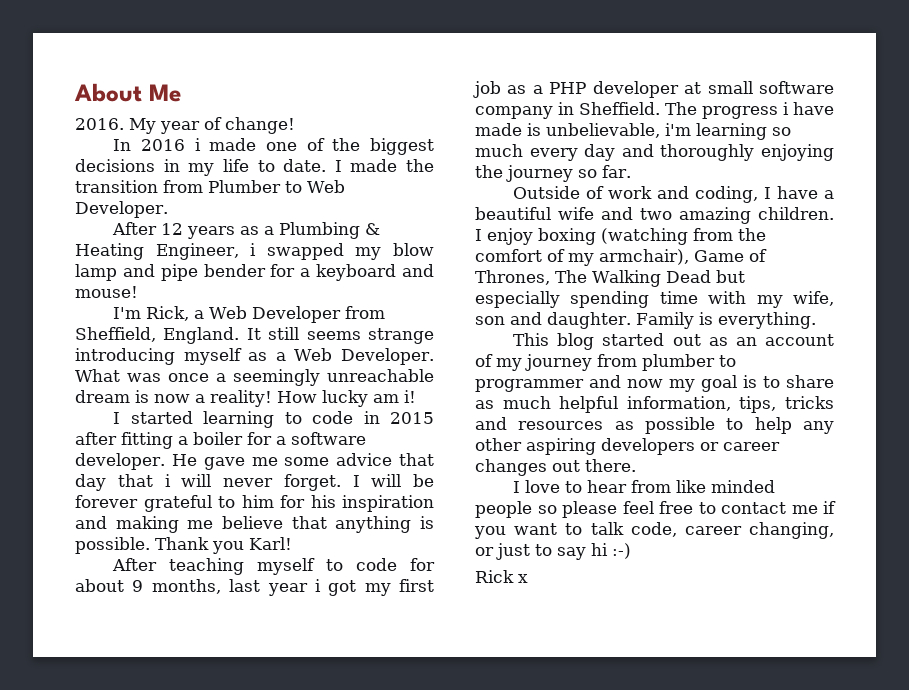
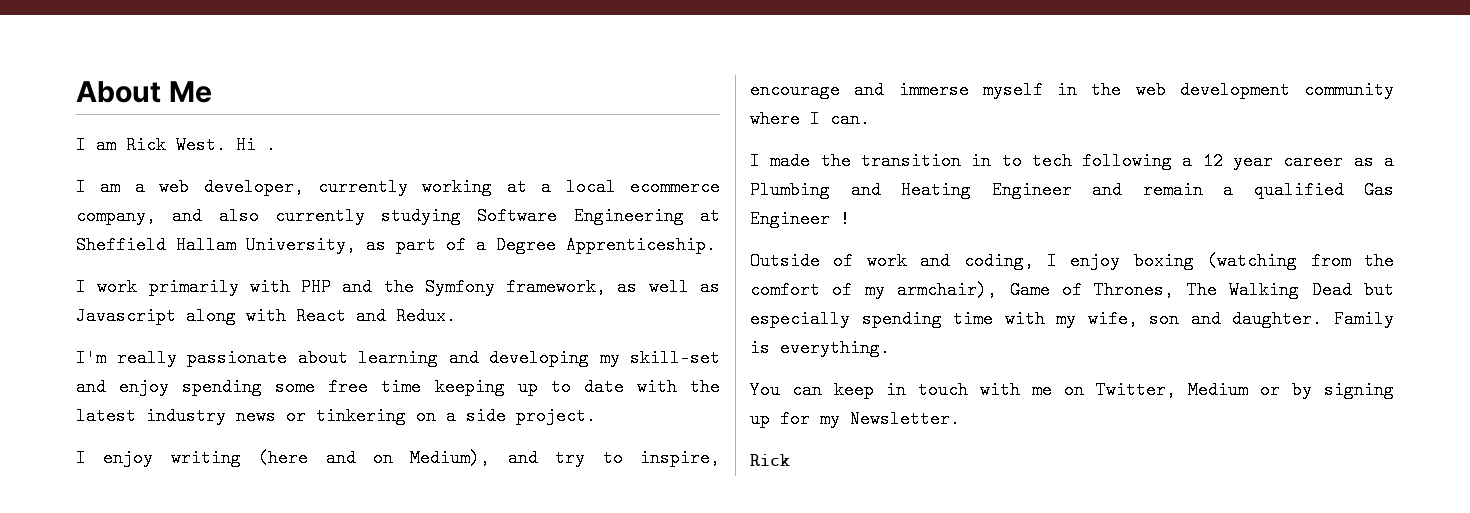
- 2016. My year of change!
- In 2016 i made one of the biggest decisions in my life to date. I made the transition from Plumber to Web Developer.
- After 12 years as a Plumbing & Heating Engineer, i swapped my blow lamp and pipe bender for a keyboard and mouse!
- I'm Rick, a Web Developer from Sheffield, England. It still seems strange introducing myself as a Web Developer. What was once a seemingly unreachable dream is now a reality! How lucky am i!
- I started learning to code in 2015 after fitting a boiler for a software developer. He gave me some advice that day that i will never forget. I will be forever grateful to him for his inspiration and making me believe that anything is possible. Thank you Karl!
- After teaching myself to code for about 9 months, last year i got my first job as a PHP developer at small software company in Sheffield. The progress i have made is unbelievable, i'm learning so much every day and thoroughly enjoying the journey so far.
+ I am Rick West. Hi .
+ I am a web developer, currently working at a local ecommerce company, and also currently studying Software Engineering at Sheffield Hallam University, as part of a Degree Apprenticeship.
+ I work primarily with PHP and the Symfony framework, as well as Javascript along with React and Redux.
+ I'm really passionate about learning and developing my skill-set and enjoy spending some free time keeping up to date with the latest industry news or tinkering on a side project.
+ I enjoy writing (here and on Medium), and try to inspire, encourage and immerse myself in the web development community where I can.
+ I made the transition in to tech following a 12 year career as a Plumbing and Heating Engineer and remain a qualified Gas Engineer !
- Outside of work and coding, I have a beautiful wife and two amazing children. I enjoy boxing (watching from the comfort of my armchair), Game of Thrones, The Walking Dead but especially spending time with my wife, son and daughter.
+ Outside of work and coding, I enjoy boxing (watching from the comfort of my armchair), Game of Thrones, The Walking Dead but especially spending time with my wife, son and daughter.
- This blog started out as an account of my journey from plumber to programmer and now my goal is to share as much helpful information, tips, tricks and resources as possible to help any other aspiring developers or career changes out there.
- I love to hear from like minded people so please feel free to contact me if you want to talk code, career changing, or just to say hi :-)
- Rick x
+ You can keep in touch with me on Twitter, Medium or by signing up for my Newsletter.
+ Rick

